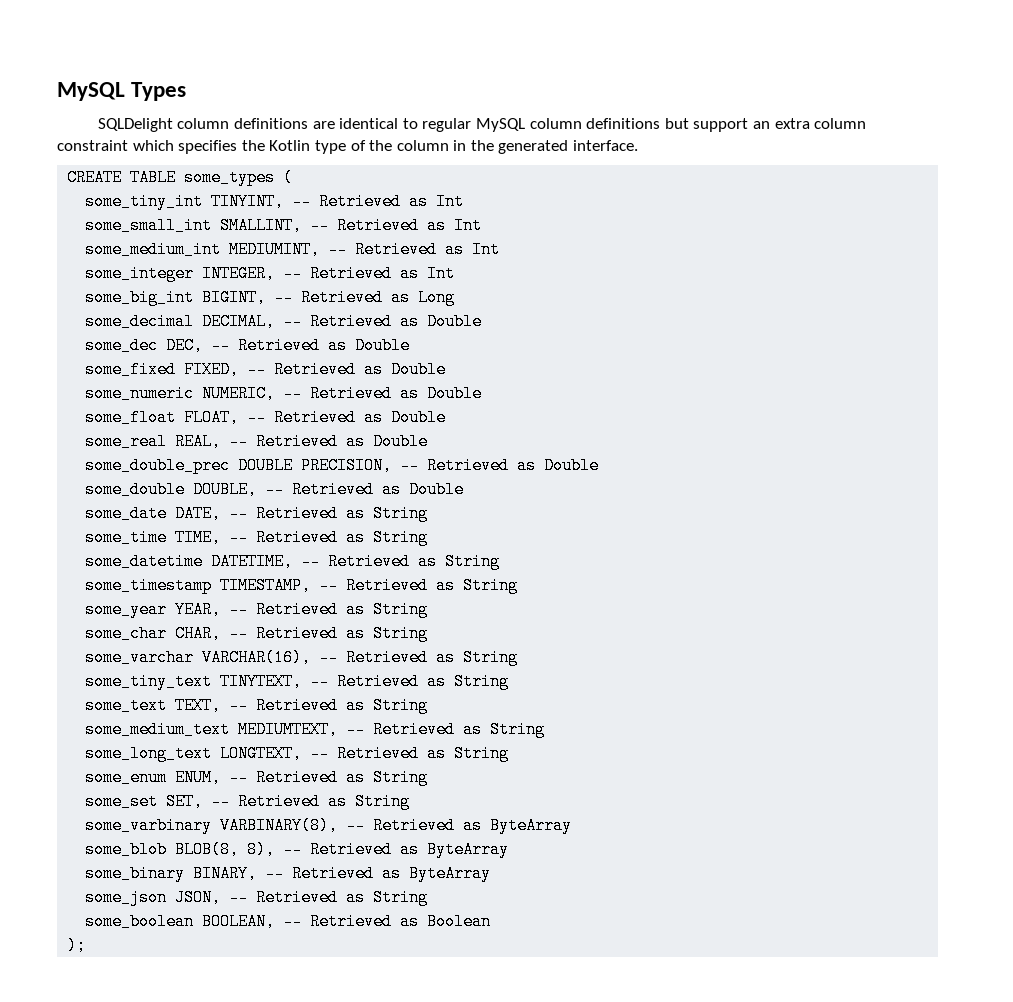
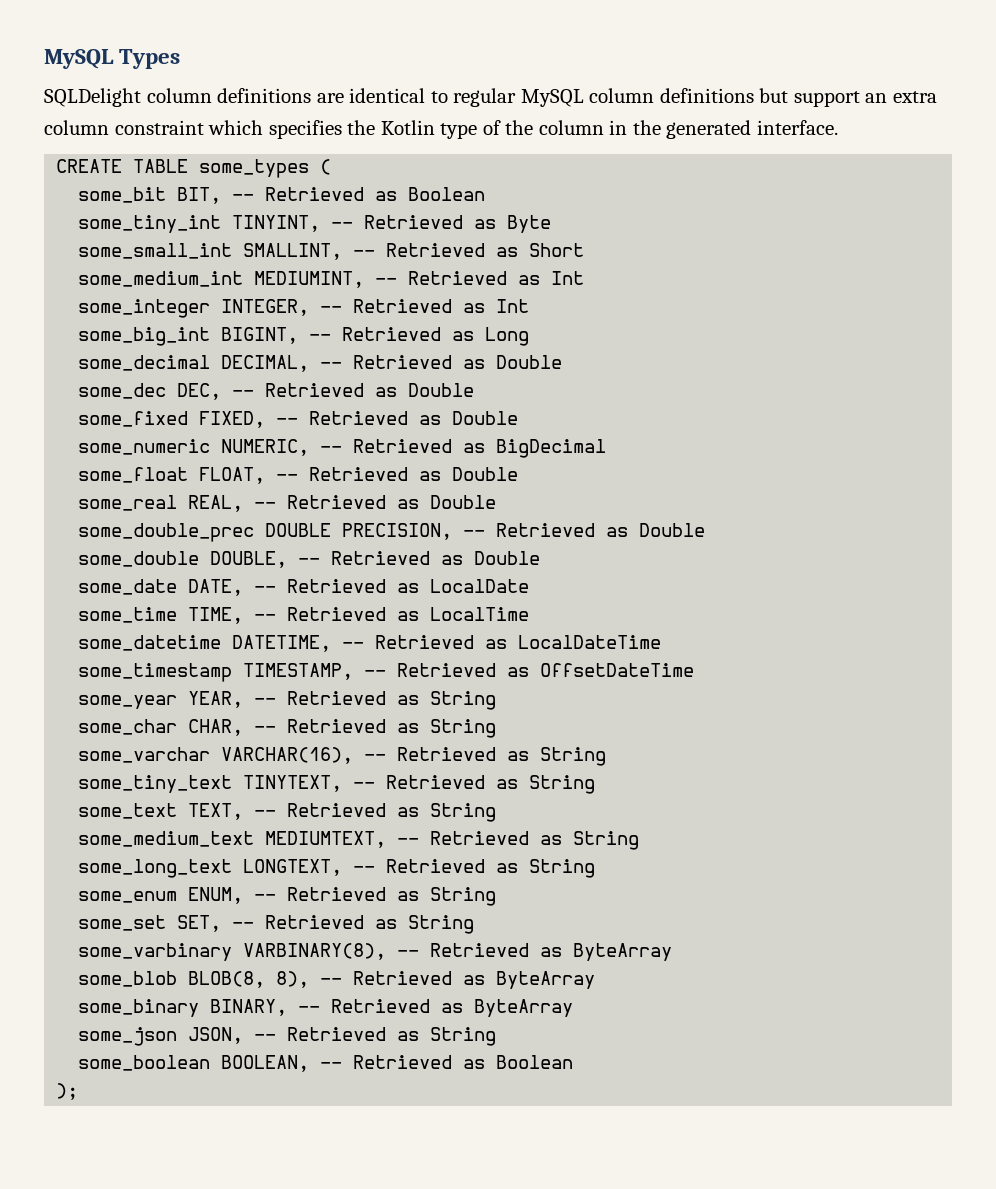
+ some_bit BIT, -- Retrieved as Boolean
- some_tiny_int TINYINT, -- Retrieved as Int
+ some_tiny_int TINYINT, -- Retrieved as Byte
- some_small_int SMALLINT, -- Retrieved as Int
+ some_small_int SMALLINT, -- Retrieved as Short
- some_numeric NUMERIC, -- Retrieved as Double
+ some_numeric NUMERIC, -- Retrieved as BigDecimal
- some_date DATE, -- Retrieved as String
+ some_date DATE, -- Retrieved as LocalDate
- some_time TIME, -- Retrieved as String
+ some_time TIME, -- Retrieved as LocalTime
- some_datetime DATETIME, -- Retrieved as String
+ some_datetime DATETIME, -- Retrieved as LocalDateTime
- some_timestamp TIMESTAMP, -- Retrieved as String
+ some_timestamp TIMESTAMP, -- Retrieved as OffsetDateTime

